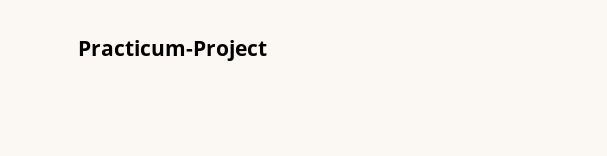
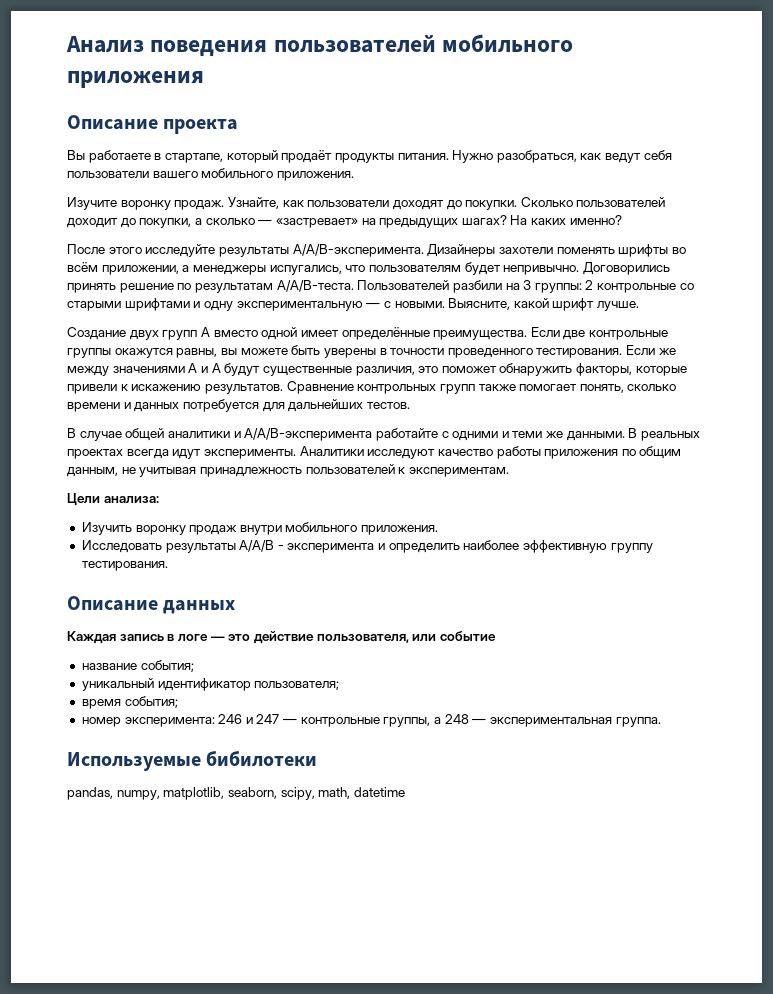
- Practicum-Project
+ Анализ поведения пользователей мобильного приложения
+ Описание проекта
+ Вы работаете в стартапе, который продаёт продукты питания. Нужно разобраться, как ведут себя пользователи вашего мобильного приложения.
+ Изучите воронку продаж. Узнайте, как пользователи доходят до покупки. Сколько пользователей доходит до покупки, а сколько — «застревает» на предыдущих шагах? На каких именно?
+ После этого исследуйте результаты A/A/B-эксперимента. Дизайнеры захотели поменять шрифты во всём приложении, а менеджеры испугались, что пользователям будет непривычно. Договорились принять решение по результатам A/A/B-теста. Пользователей разбили на 3 группы: 2 контрольные со старыми шрифтами и одну экспериментальную — с новыми. Выясните, какой шрифт лучше.
+ Создание двух групп A вместо одной имеет определённые преимущества. Если две контрольные группы окажутся равны, вы можете быть уверены в точности проведенного тестирования. Если же между значениями A и A будут существенные различия, это поможет обнаружить факторы, которые привели к искажению результатов. Сравнение контрольных групп также помогает понять, сколько времени и данных потребуется для дальнейших тестов.
+ В случае общей аналитики и A/A/B-эксперимента работайте с одними и теми же данными. В реальных проектах всегда идут эксперименты. Аналитики исследуют качество работы приложения по общим данным, не учитывая принадлежность пользователей к экспериментам.
+ Цели анализа:
+ Изучить воронку продаж внутри мобильного приложения.
+ Исследовать результаты A/A/B - эксперимента и определить наиболее эффективную группу тестирования.
+ Описание данных
+ Каждая запись в логе — это действие пользователя, или событие
+ название события;
+ уникальный идентификатор пользователя;
+ время события;
+ номер эксперимента: 246 и 247 — контрольные группы, а 248 — экспериментальная группа.
+ Используемые бибилотеки
+ pandas, numpy, matplotlib, seaborn, scipy, math, datetime

